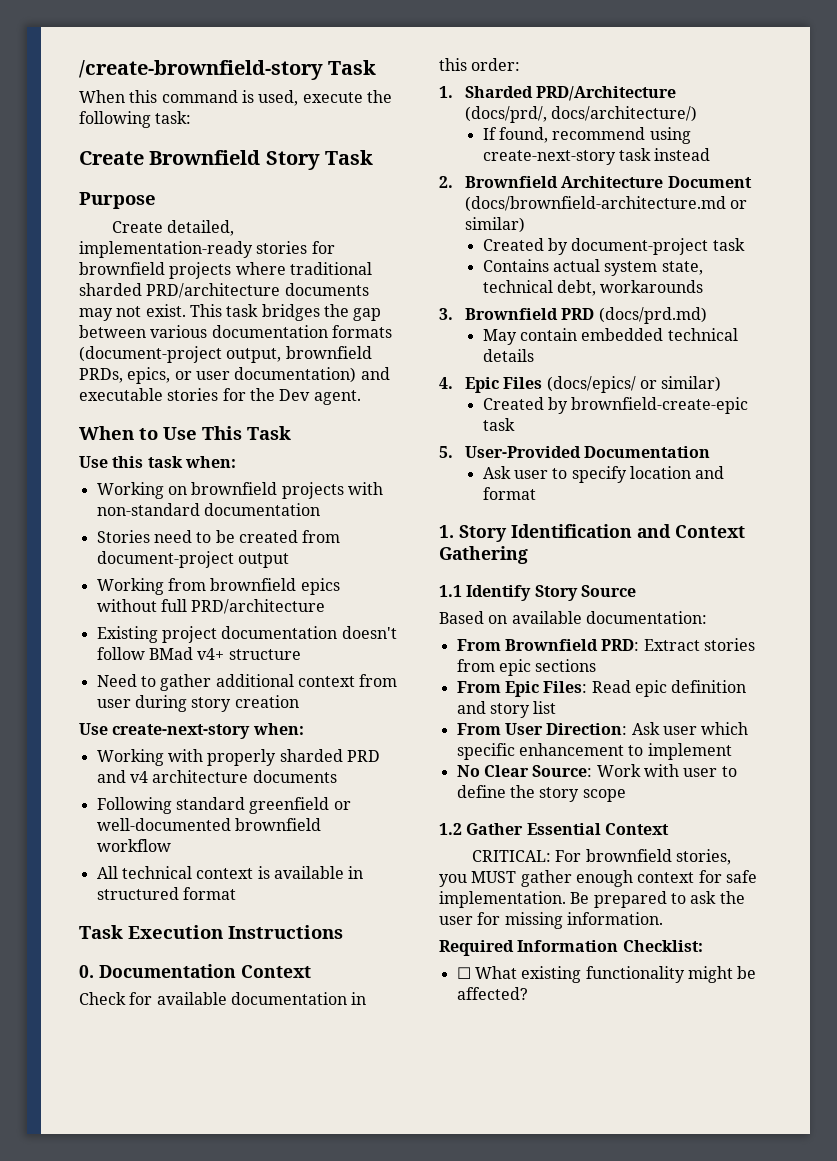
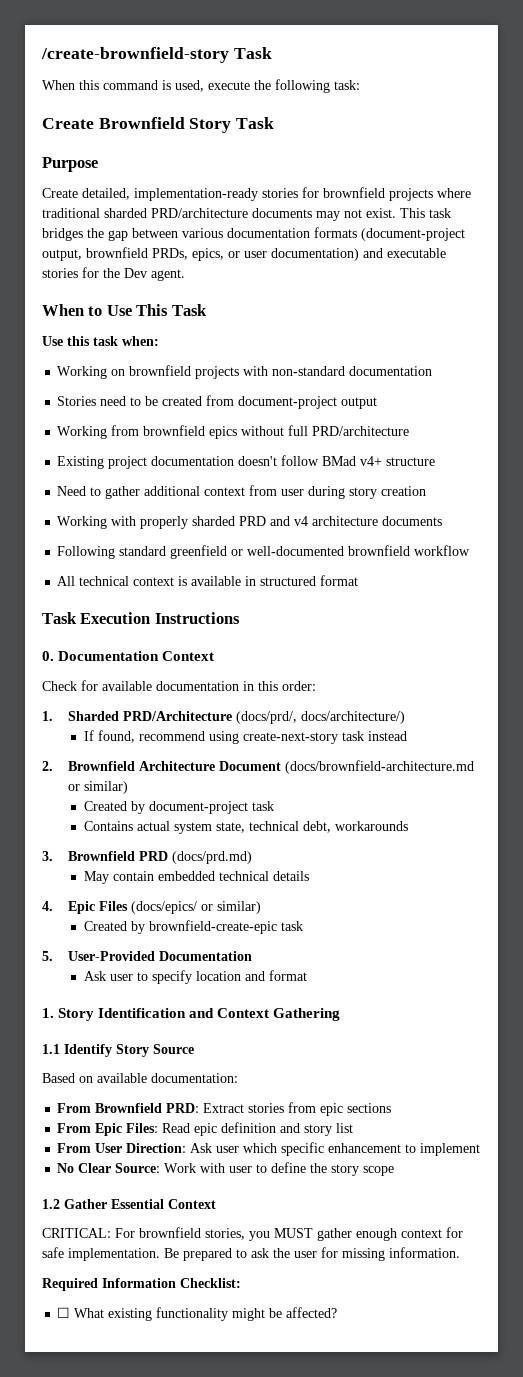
- Use create-next-story when:

